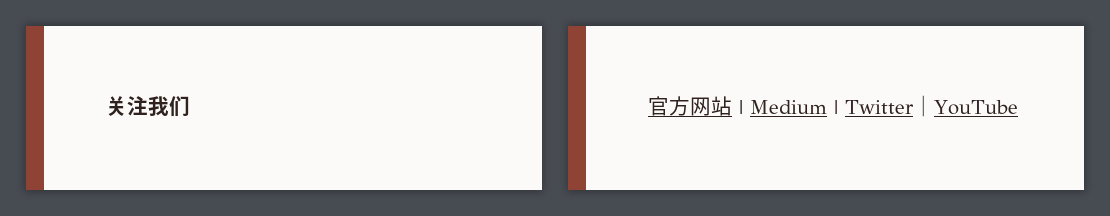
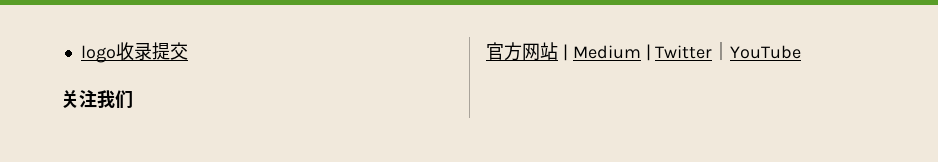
+ logo收录提交

